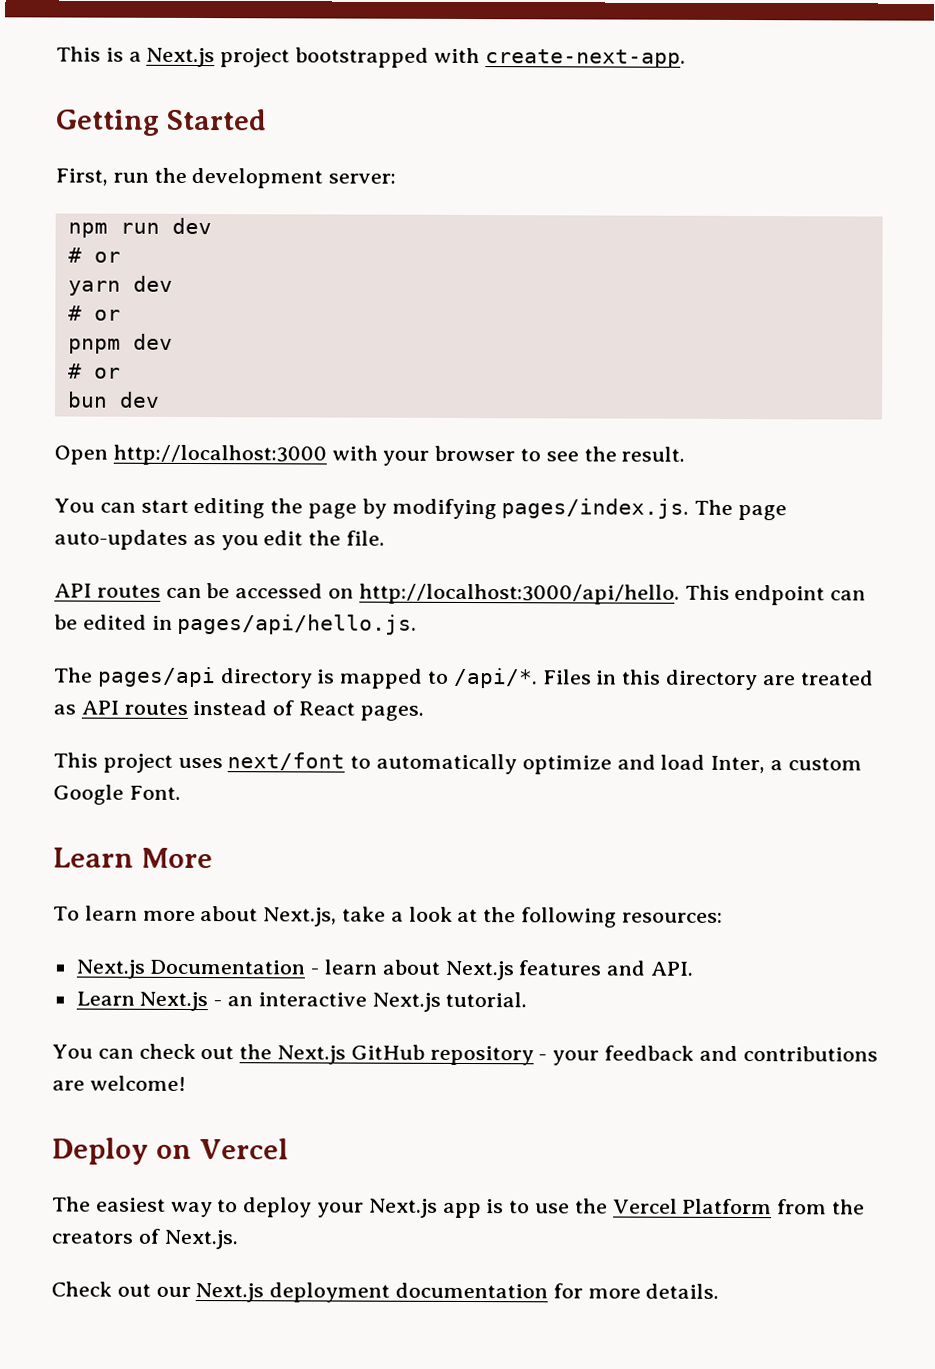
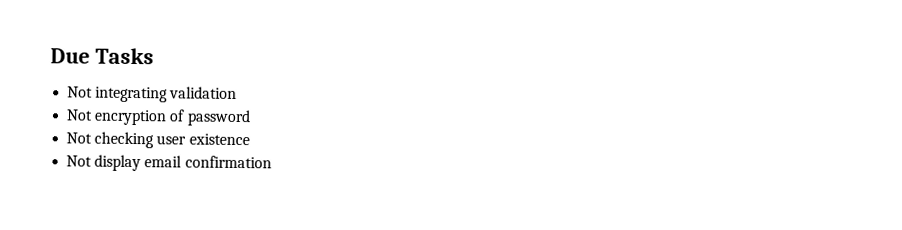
- This is a Next.js project bootstrapped with create-next-app.
- Getting Started
- First, run the development server:
- npm run dev
- # or
- yarn dev
- # or
- pnpm dev
- # or
- bun dev
- Open http://localhost:3000 with your browser to see the result.
- You can start editing the page by modifying pages/index.js. The page auto-updates as you edit the file.
- API routes can be accessed on http://localhost:3000/api/hello. This endpoint can be edited in pages/api/hello.js.
- The pages/api directory is mapped to /api/*. Files in this directory are treated as API routes instead of React pages.
- This project uses next/font to automatically optimize and load Inter, a custom Google Font.
- Learn More
- To learn more about Next.js, take a look at the following resources:
- Next.js Documentation - learn about Next.js features and API.
- Learn Next.js - an interactive Next.js tutorial.
- You can check out the Next.js GitHub repository - your feedback and contributions are welcome!
- Deploy on Vercel
- The easiest way to deploy your Next.js app is to use the Vercel Platform from the creators of Next.js.
- Check out our Next.js deployment documentation for more details.
+ Due Tasks
+ Not integrating validation
+ Not encryption of password
+ Not checking user existence
+ Not display email confirmation

